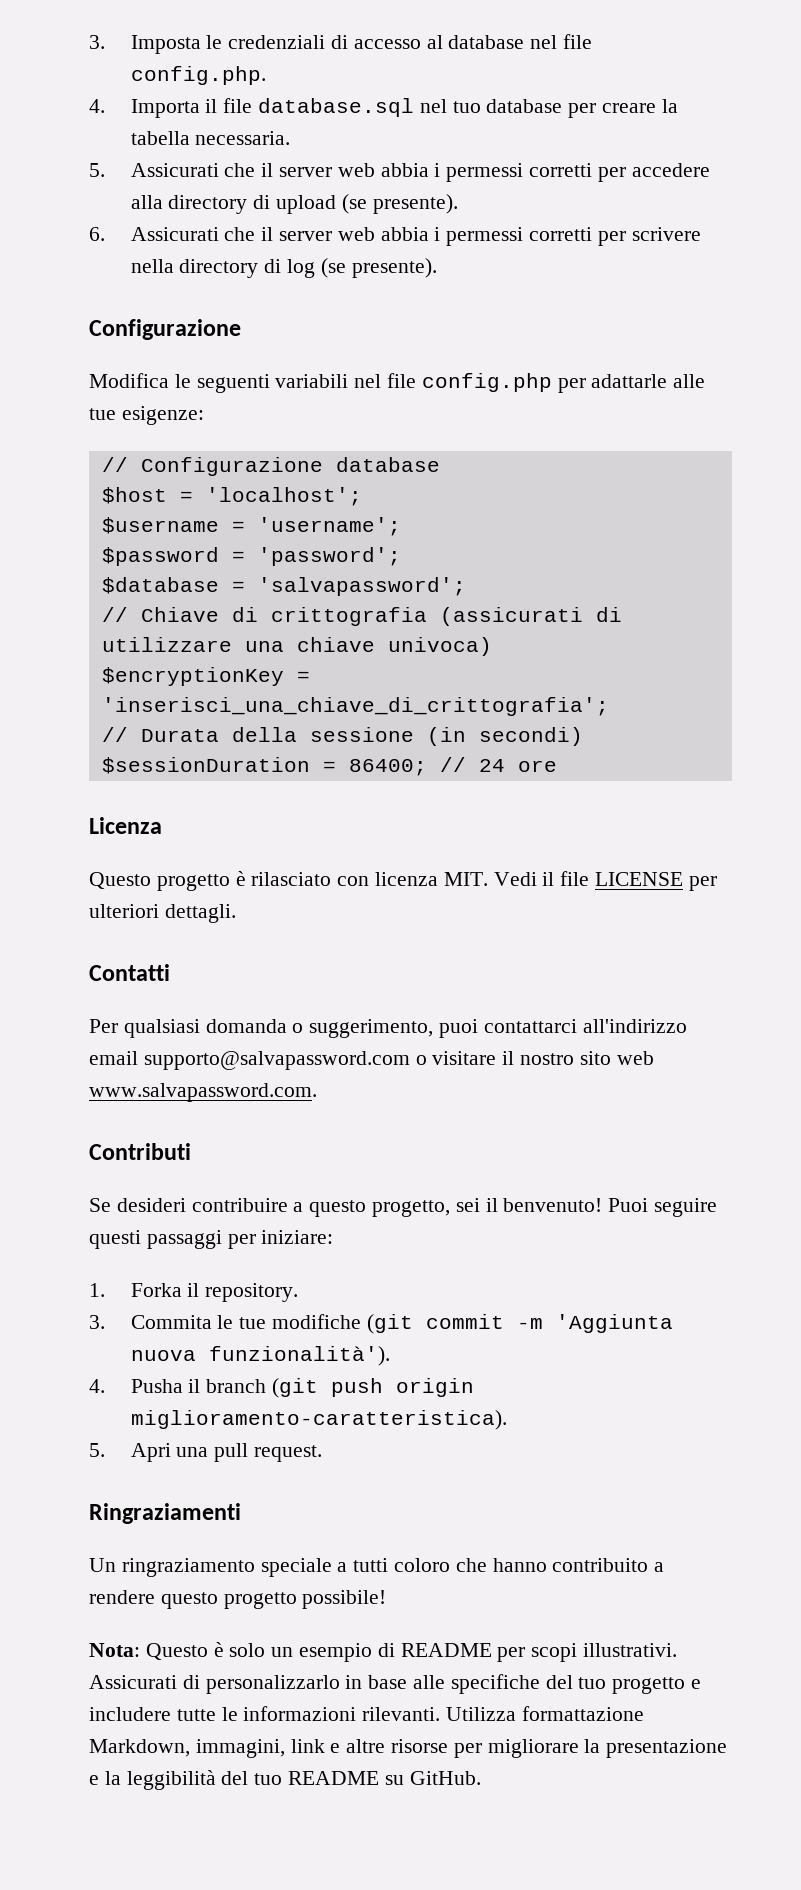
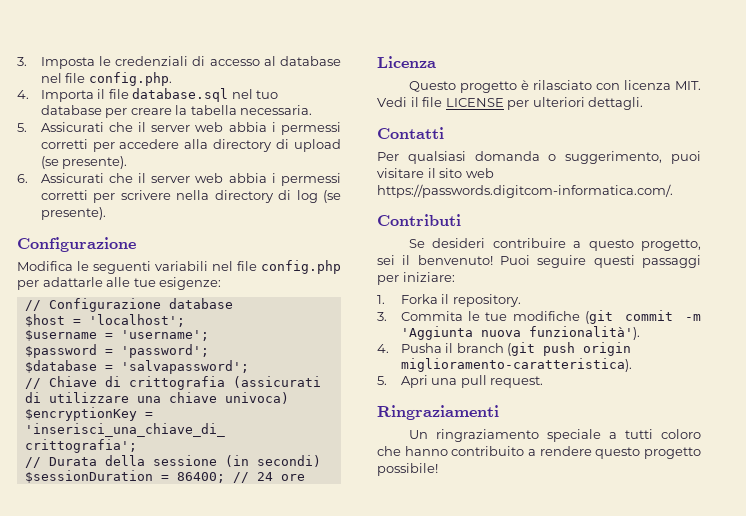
- Per qualsiasi domanda o suggerimento, puoi contattarci all'indirizzo email supporto@salvapassword.com o visitare il nostro sito web www.salvapassword.com.
+ Per qualsiasi domanda o suggerimento, puoi visitare il sito web https://passwords.digitcom-informatica.com/.
- Nota: Questo è solo un esempio di README per scopi illustrativi. Assicurati di personalizzarlo in base alle specifiche del tuo progetto e includere tutte le informazioni rilevanti. Utilizza formattazione Markdown, immagini, link e altre risorse per migliorare la presentazione e la leggibilità del tuo README su GitHub.

